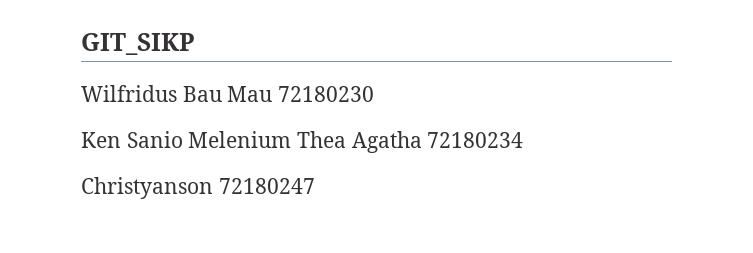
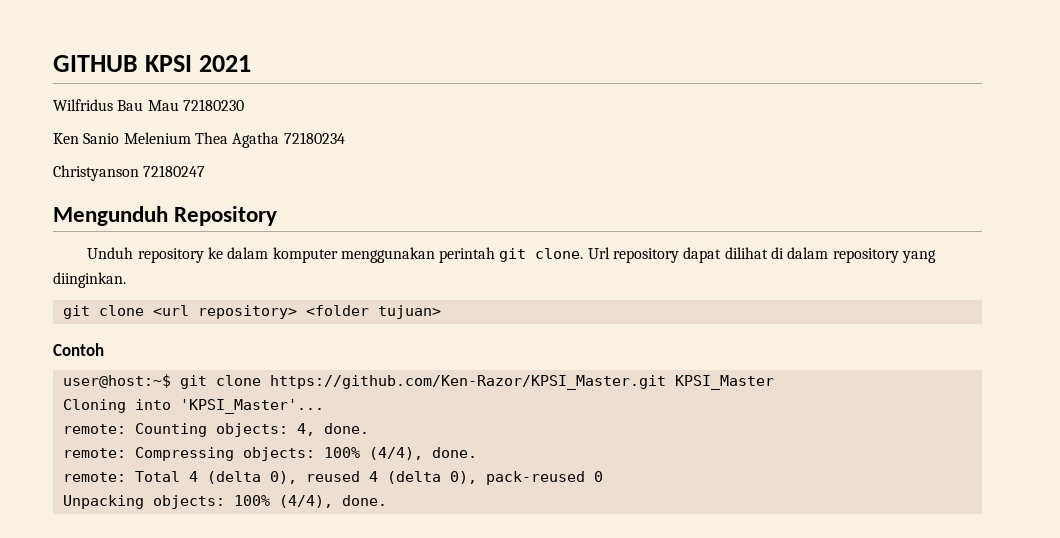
- GIT_SIKP
+ GITHUB KPSI 2021
+ Mengunduh Repository
+ Unduh repository ke dalam komputer menggunakan perintah git clone. Url repository dapat dilihat di dalam repository yang diinginkan.
+ git clone <url repository> <folder tujuan>
+ Contoh
+ user@host:~$ git clone https://github.com/Ken-Razor/KPSI_Master.git KPSI_Master
+ Cloning into 'KPSI_Master'...
+ remote: Counting objects: 4, done.
+ remote: Compressing objects: 100% (4/4), done.
+ remote: Total 4 (delta 0), reused 4 (delta 0), pack-reused 0
+ Unpacking objects: 100% (4/4), done.

